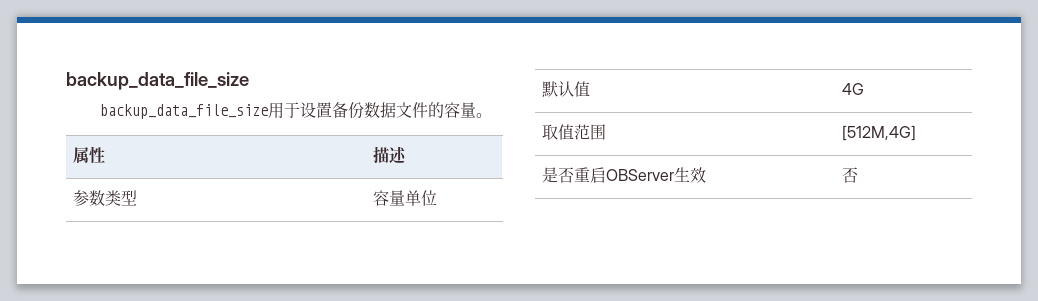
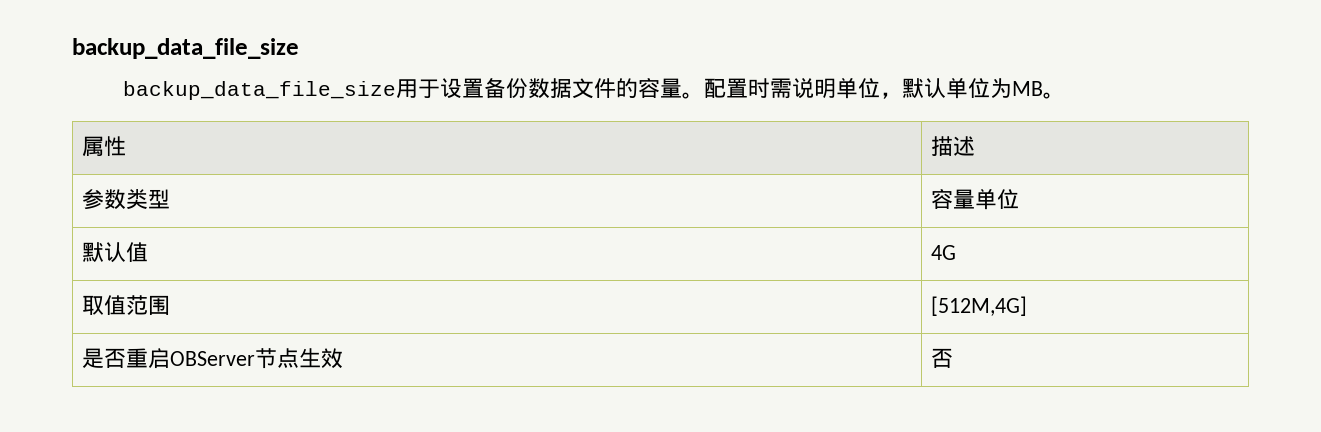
+ 配置时需说明单位，默认单位为MB。
- 是否重启OBServer生效 | 否
+ 是否重启OBServer节点生效 | 否

